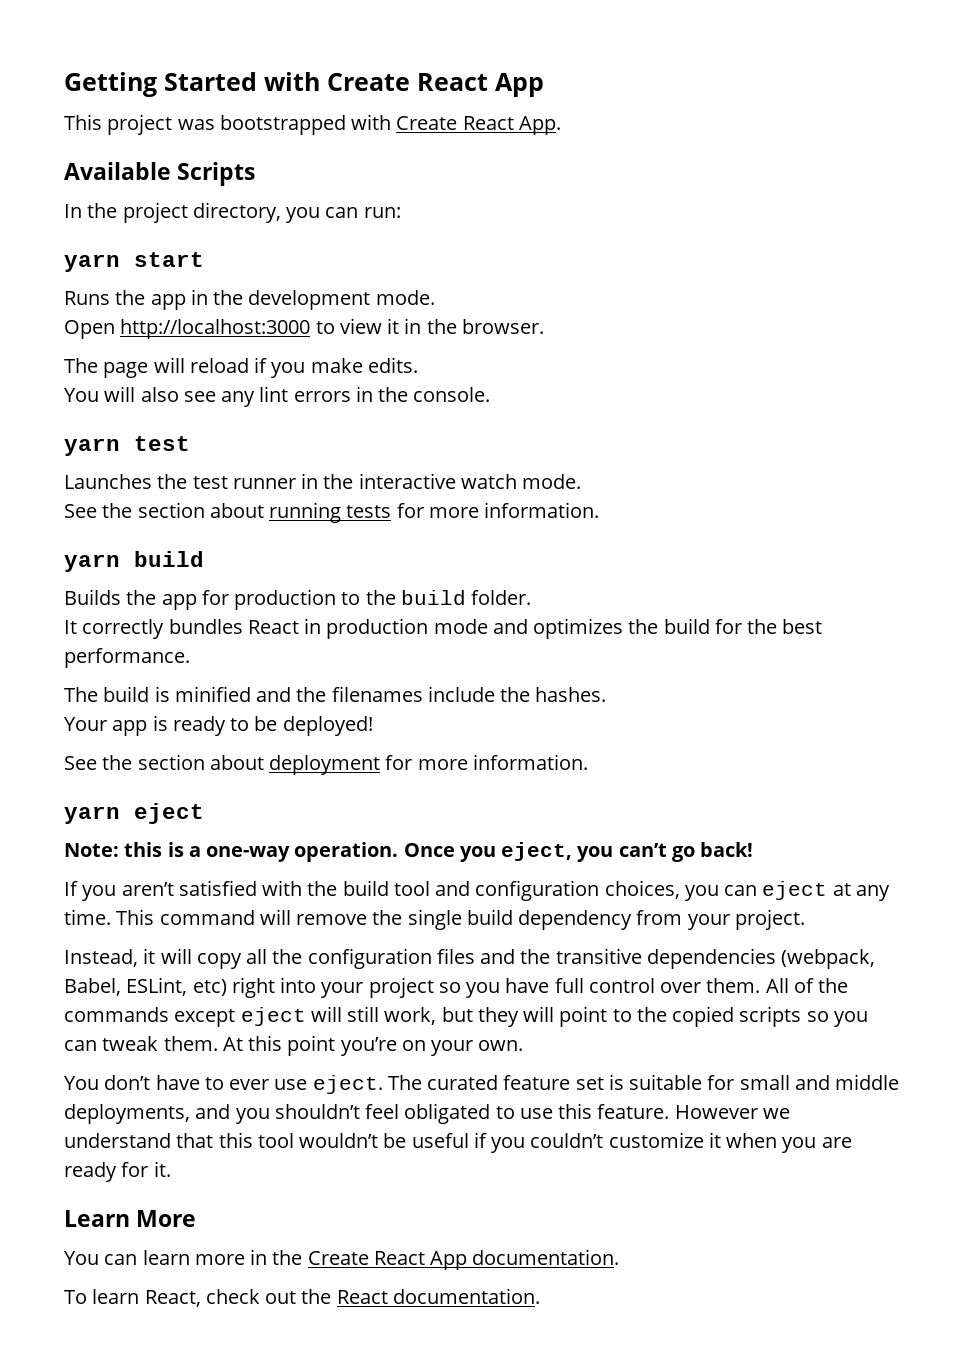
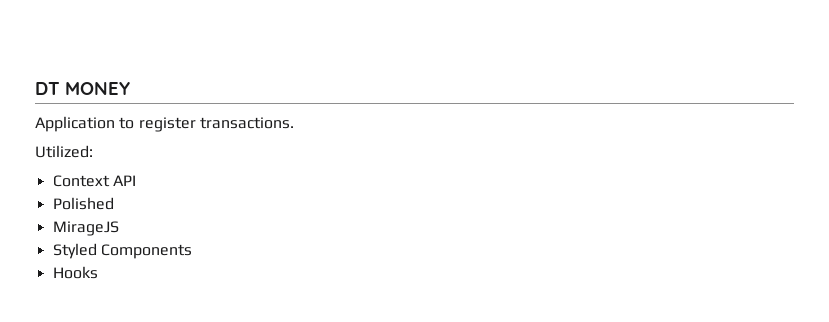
- Getting Started with Create React App
- This project was bootstrapped with Create React App.
- Available Scripts
- In the project directory, you can run:
- yarn start
- Runs the app in the development mode.
- Open http://localhost:3000 to view it in the browser.
- The page will reload if you make edits.
- You will also see any lint errors in the console.
- yarn test
- Launches the test runner in the interactive watch mode.
- See the section about running tests for more information.
- yarn build
- Builds the app for production to the build folder.
- It correctly bundles React in production mode and optimizes the build for the best performance.
- The build is minified and the filenames include the hashes.
- Your app is ready to be deployed!
- See the section about deployment for more information.
- yarn eject
- Note: this is a one-way operation. Once you eject, you can’t go back!
- If you aren’t satisfied with the build tool and configuration choices, you can eject at any time. This command will remove the single build dependency from your project.
- Instead, it will copy all the configuration files and the transitive dependencies (webpack, Babel, ESLint, etc) right into your project so you have full control over them. All of the commands except eject will still work, but they will point to the copied scripts so you can tweak them. At this point you’re on your own.
- You don’t have to ever use eject. The curated feature set is suitable for small and middle deployments, and you shouldn’t feel obligated to use this feature. However we understand that this tool wouldn’t be useful if you couldn’t customize it when you are ready for it.
- Learn More
- You can learn more in the Create React App documentation.
- To learn React, check out the React documentation.
+ DT MONEY
+ Application to register transactions.
+ Utilized:
+ Context API
+ Polished
+ MirageJS
+ Styled Components
+ Hooks

